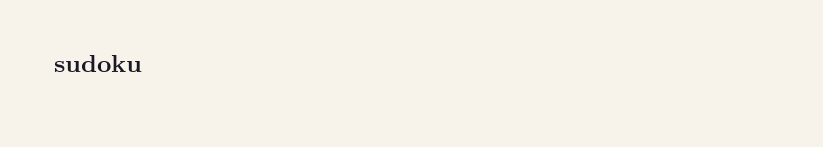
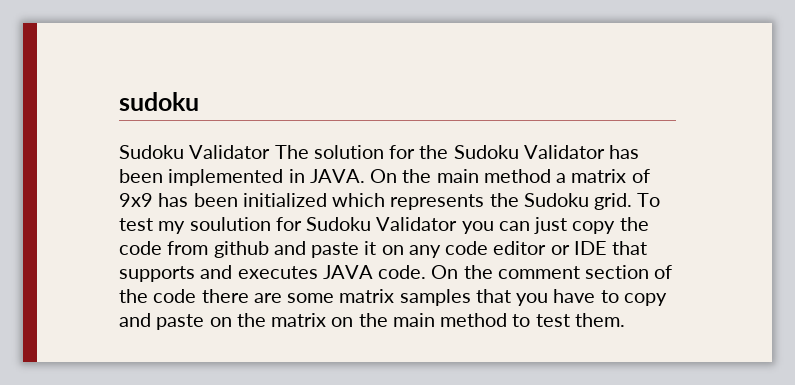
+ Sudoku Validator The solution for the Sudoku Validator has been implemented in JAVA. On the main method a matrix of 9x9 has been initialized which represents the Sudoku grid. To test my soulution for Sudoku Validator you can just copy the code from github and paste it on any code editor or IDE that supports and executes JAVA code. On the comment section of the code there are some matrix samples that you have to copy and paste on the matrix on the main method to test them.

